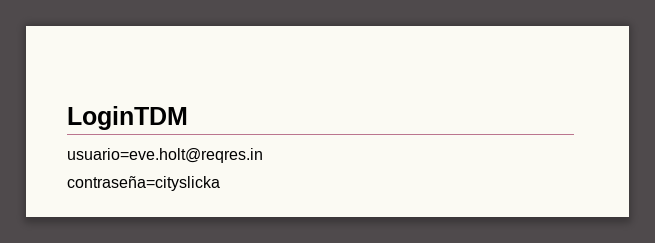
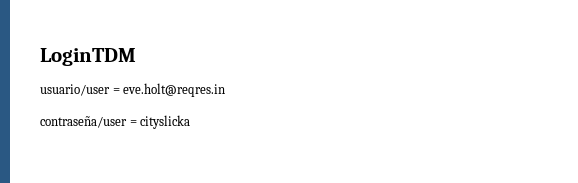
- usuario=eve.holt@reqres.in
- contraseña=cityslicka
+ usuario/user = eve.holt@reqres.in
+ contraseña/user = cityslicka

